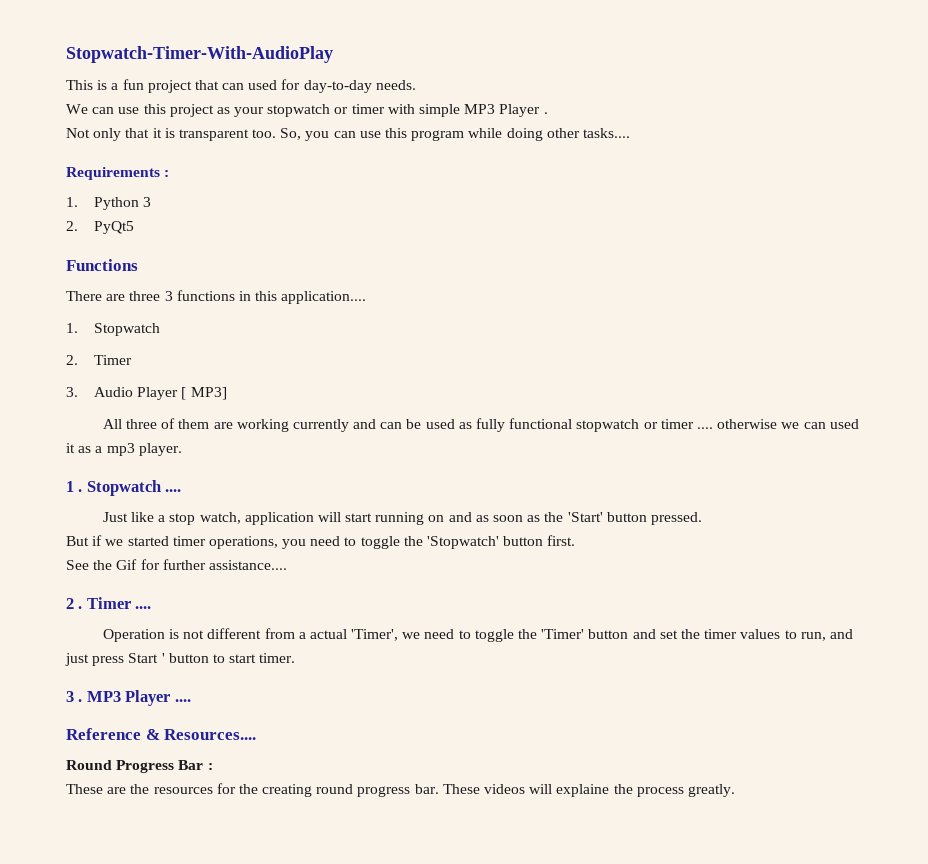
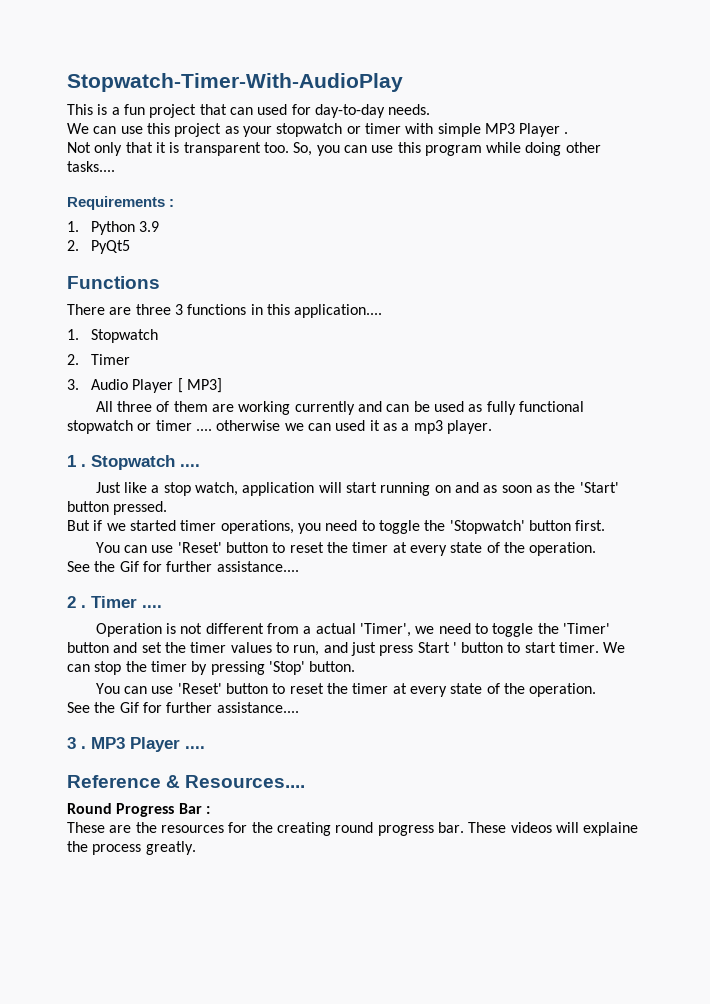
- 1. Python 3
+ 1. Python 3.9
  But if we started timer operations, you need to toggle the 'Stopwatch' button first.
+ You can use 'Reset' button to reset the timer at every state of the operation.
+ We can stop the timer by pressing 'Stop' button.
+ You can use 'Reset' button to reset the timer at every state of the operation.
+ See the Gif for further assistance....

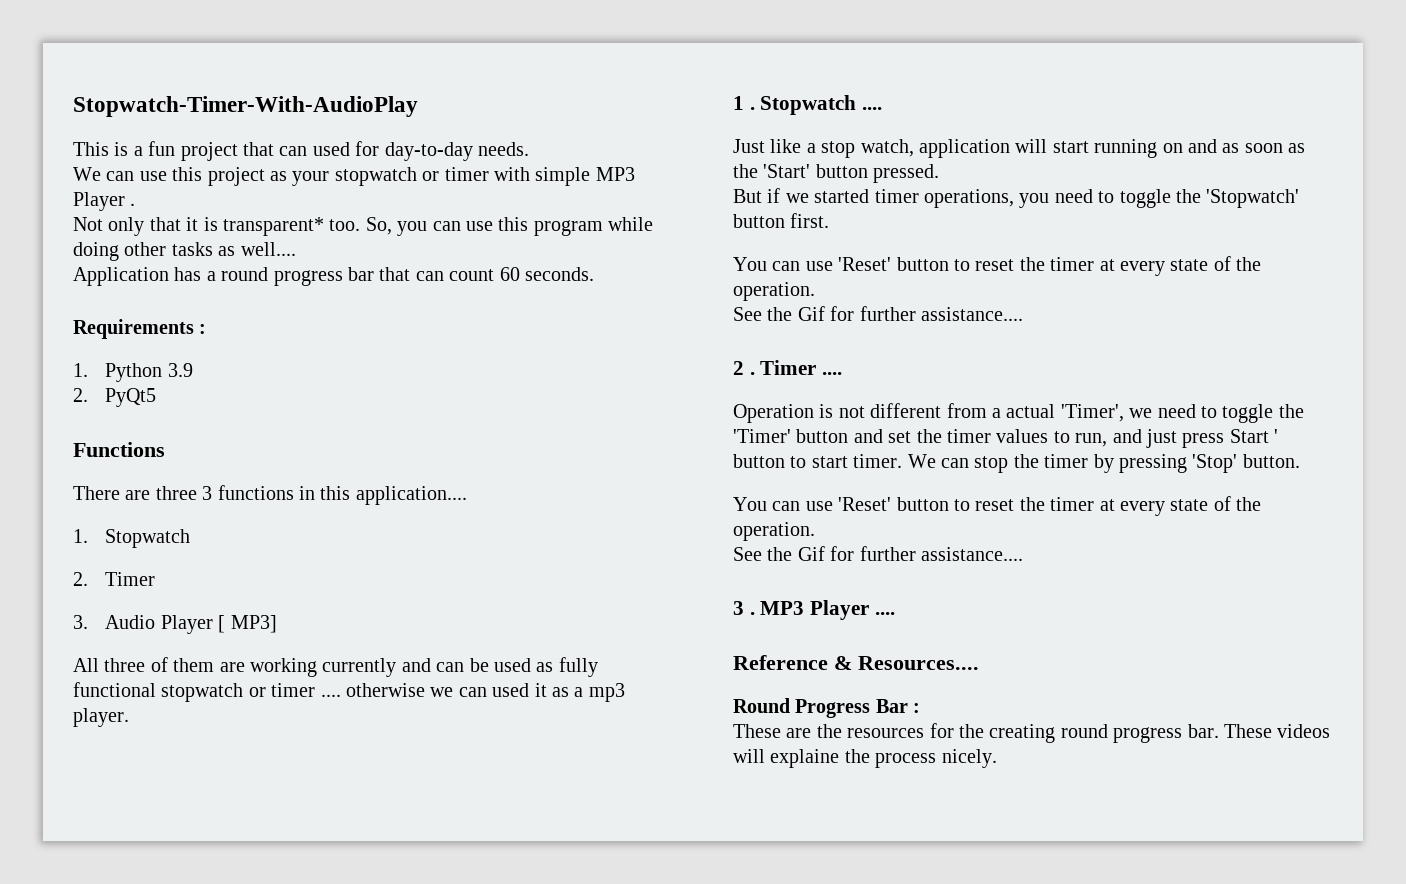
- Not only that it is transparent too.
+ Not only that it is transparent* too.
- So, you can use this program while doing other tasks....
+ So, you can use this program while doing other tasks as well....
+ Application has a round progress bar that can count 60 seconds.
- These videos will explaine the process greatly.
+ These videos will explaine the process nicely.

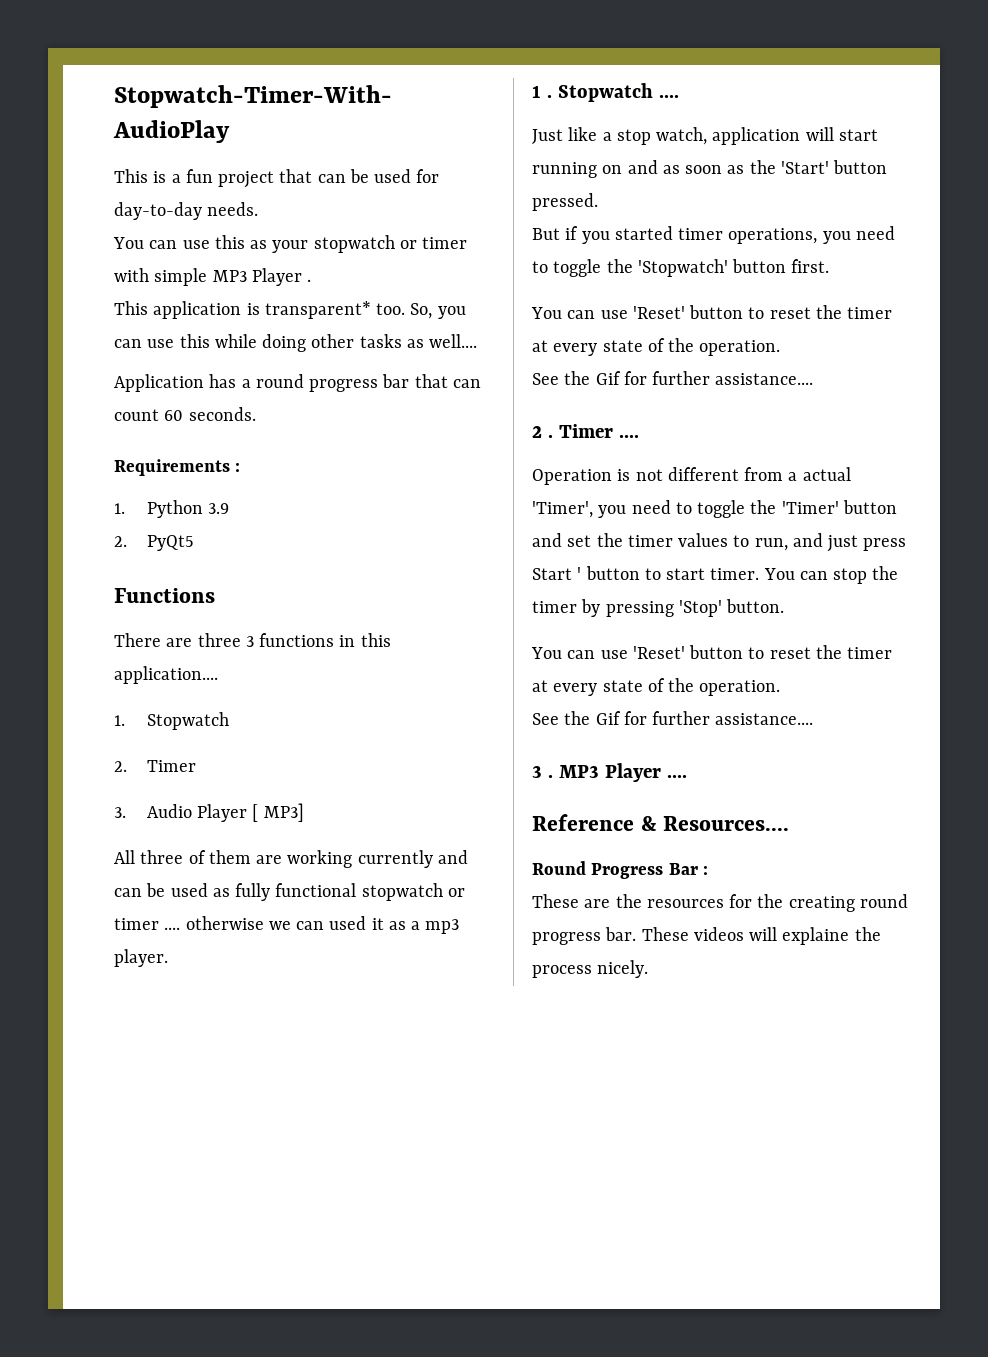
- This is a fun project that can used for day-to-day needs.
+ This is a fun project that can be used for day-to-day needs.
- We can use this project as your stopwatch or timer with simple MP3 Player .
+ You can use this as your stopwatch or timer with simple MP3 Player .
- Not only that it is transparent* too.
+ This application is transparent* too.
- So, you can use this program while doing other tasks as well....
+ So, you can use this while doing other tasks as well....
- But if we started timer operations, you need to toggle the 'Stopwatch' button first.
+ But if you started timer operations, you need to toggle the 'Stopwatch' button first.
- Operation is not different from a actual 'Timer', we need to toggle the 'Timer' button and set the timer values to run, and just press Start ' button to start timer.
+ Operation is not different from a actual 'Timer', you need to toggle the 'Timer' button and set the timer values to run, and just press Start ' button to start timer.
- We can stop the timer by pressing 'Stop' button.
+ You can stop the timer by pressing 'Stop' button.

